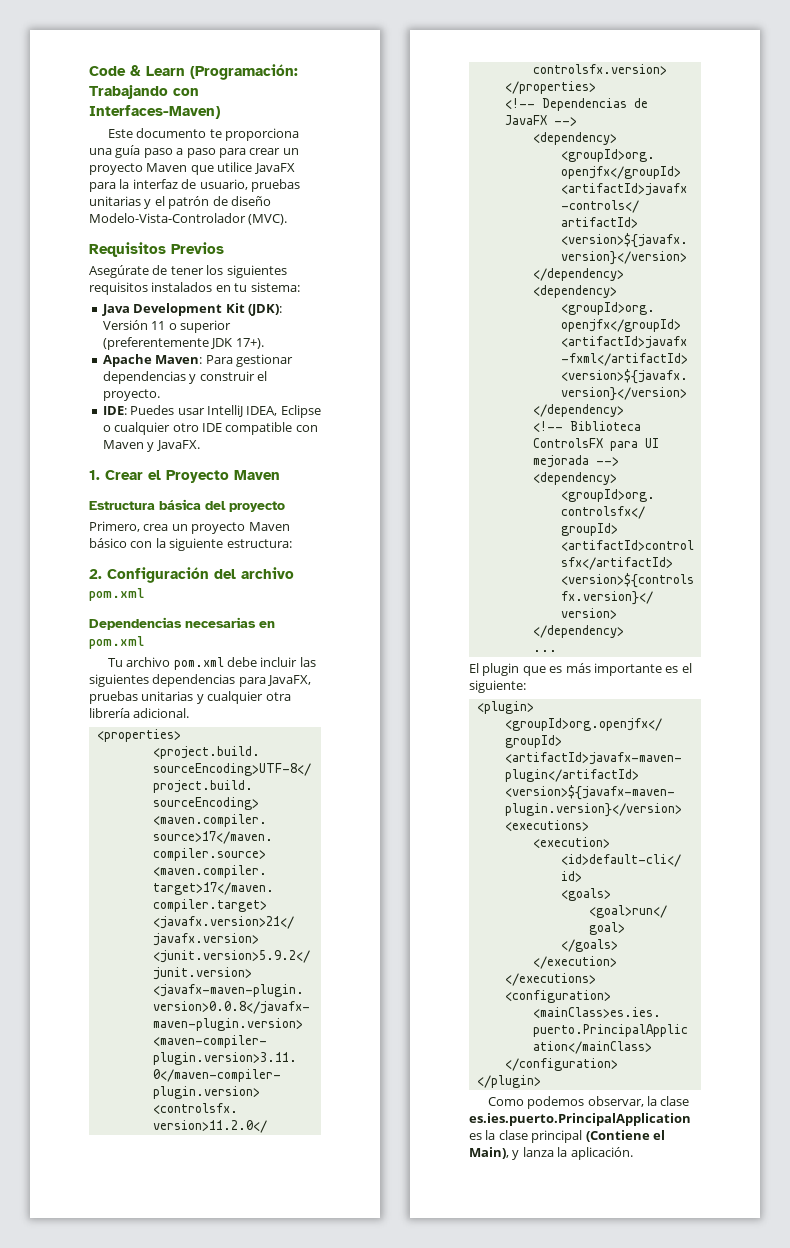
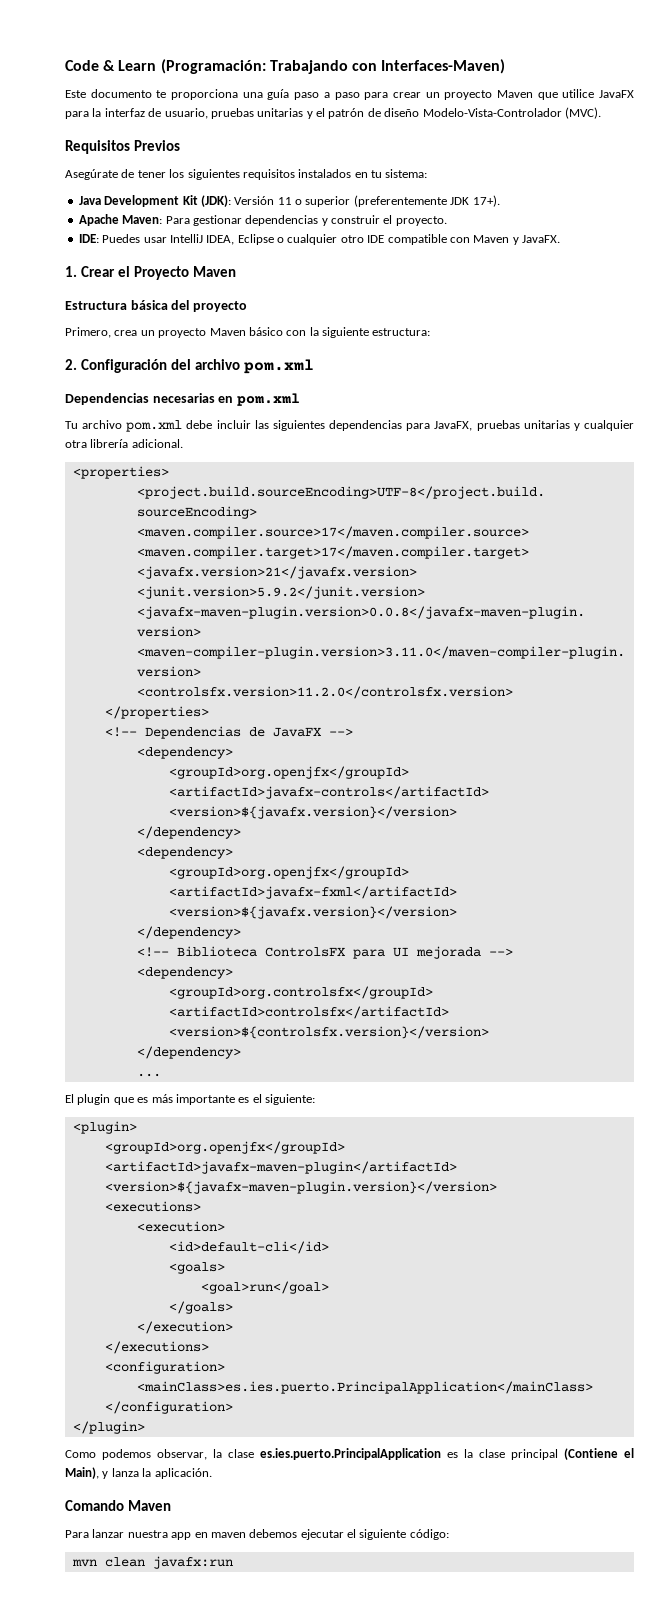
+ Comando Maven
+ Para lanzar nuestra app en maven debemos ejecutar el siguiente código:
+ mvn clean javafx:run

